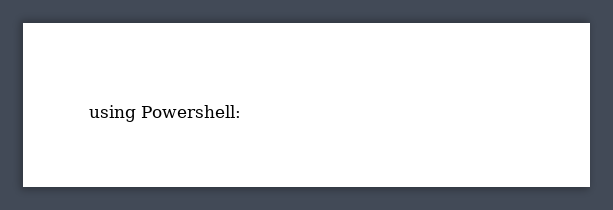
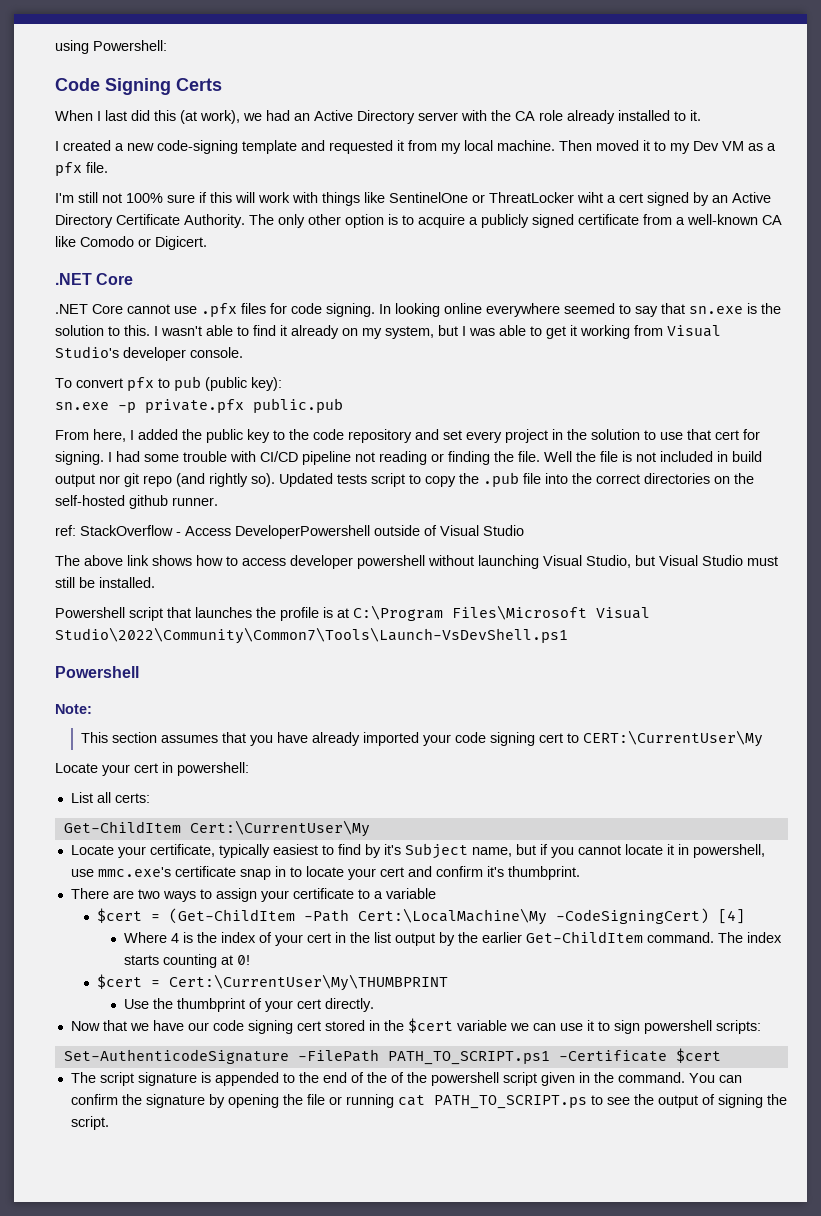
+ Code Signing Certs
+ When I last did this (at work), we had an Active Directory server with the CA role already installed to it.
+ I created a new code-signing template and requested it from my local machine. Then moved it to my Dev VM as a pfx file.
+ I'm still not 100% sure if this will work with things like SentinelOne or ThreatLocker wiht a cert signed by an Active Directory Certificate Authority. The only other option is to acquire a publicly signed certificate from a well-known CA like Comodo or Digicert.
+ .NET Core
+ .NET Core cannot use .pfx files for code signing. In looking online everywhere seemed to say that sn.exe is the solution to this. I wasn't able to find it already on my system, but I was able to get it working from Visual Studio's developer console.
+ To convert pfx to pub (public key):
+ sn.exe -p private.pfx public.pub
+ From here, I added the public key to the code repository and set every project in the solution to use that cert for signing. I had some trouble with CI/CD pipeline not reading or finding the file. Well the file is not included in build output nor git repo (and rightly so). Updated tests script to copy the .pub file into the correct directories on the self-hosted github runner.
+ ref: StackOverflow - Access DeveloperPowershell outside of Visual Studio
+ The above link shows how to access developer powershell without launching Visual Studio, but Visual Studio must still be installed.
+ Powershell script that launches the profile is at C:\Program Files\Microsoft Visual Studio\2022\Community\Common7\Tools\Launch-VsDevShell.ps1
+ Powershell
+ Note:
+ This section assumes that you have already imported your code signing cert to CERT:\CurrentUser\My
+ Locate your cert in powershell:
+ List all certs:
+ Get-ChildItem Cert:\CurrentUser\My
+ Locate your certificate, typically easiest to find by it's Subject name, but if you cannot locate it in powershell, use mmc.exe's certificate snap in to locate your cert and confirm it's thumbprint.
+ There are two ways to assign your certificate to a variable
+ $cert = (Get-ChildItem -Path Cert:\LocalMachine\My -CodeSigningCert) [4]
+ Where 4 is the index of your cert in the list output by the earlier Get-ChildItem command. The index starts counting at 0!
+ $cert = Cert:\CurrentUser\My\THUMBPRINT
+ Use the thumbprint of your cert directly.
+ Now that we have our code signing cert stored in the $cert variable we can use it to sign powershell scripts:
+ Set-AuthenticodeSignature -FilePath PATH_TO_SCRIPT.ps1 -Certificate $cert
+ The script signature is appended to the end of the of the powershell script given in the command. You can confirm the signature by opening the file or running cat PATH_TO_SCRIPT.ps to see the output of signing the script.

